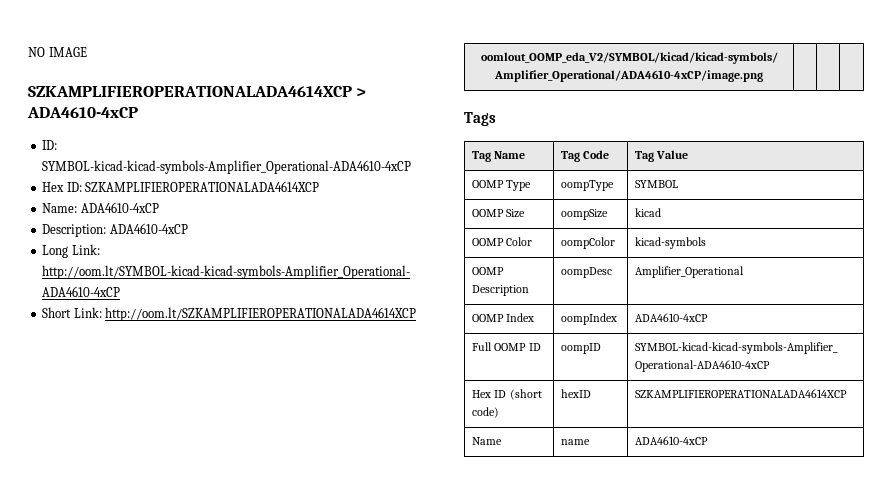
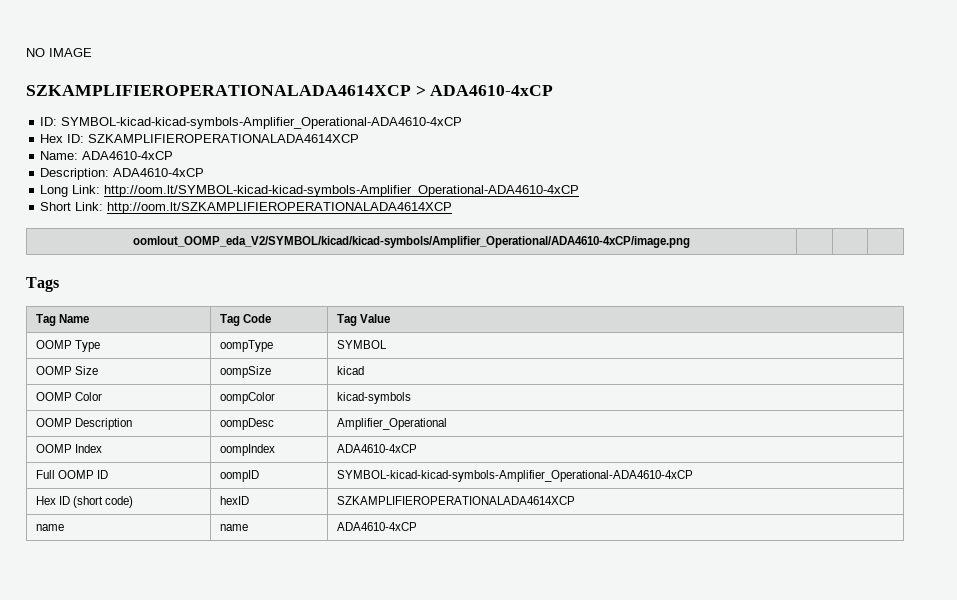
- Name | name | ADA4610-4xCP
+ name | name | ADA4610-4xCP

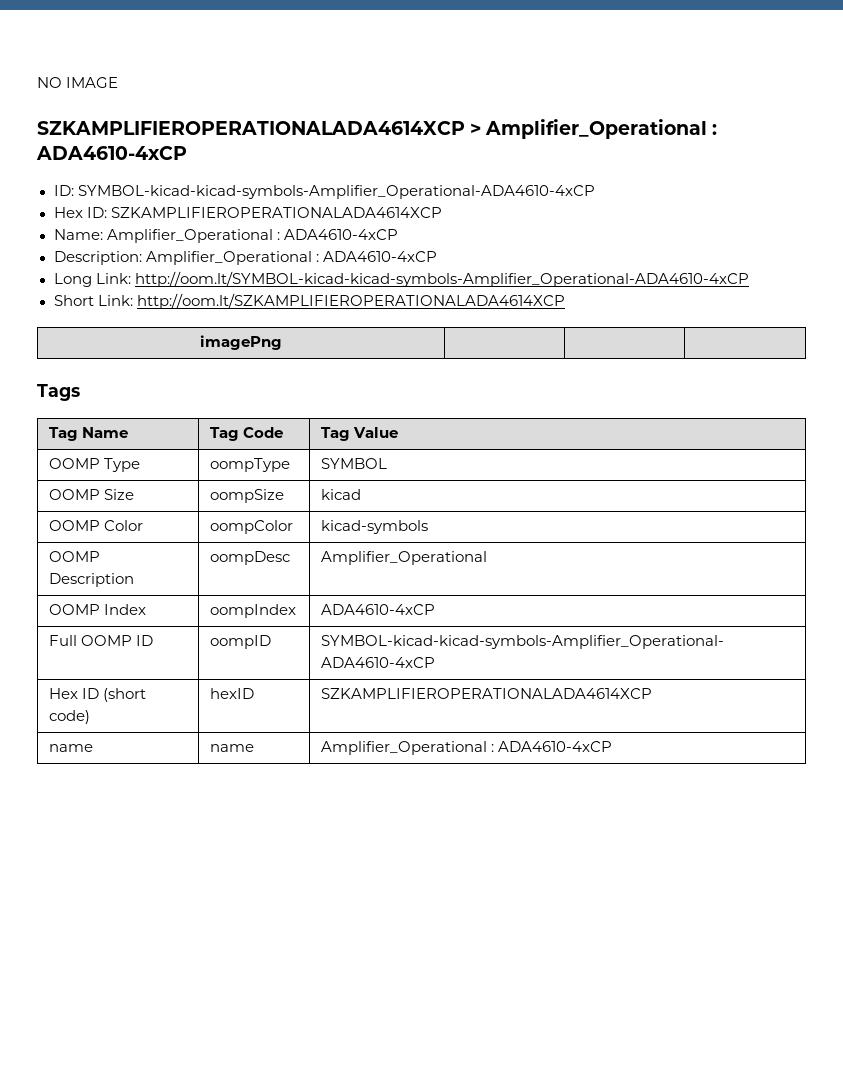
- SZKAMPLIFIEROPERATIONALADA4614XCP > ADA4610-4xCP
+ SZKAMPLIFIEROPERATIONALADA4614XCP > Amplifier_Operational : ADA4610-4xCP
- Name: ADA4610-4xCP
+ Name: Amplifier_Operational : ADA4610-4xCP
- Description: ADA4610-4xCP
+ Description: Amplifier_Operational : ADA4610-4xCP
- oomlout_OOMP_eda_V2/SYMBOL/kicad/kicad-symbols/Amplifier_Operational/ADA4610-4xCP/image.png | | |
+ imagePng | | |
- name | name | ADA4610-4xCP
+ name | name | Amplifier_Operational : ADA4610-4xCP

